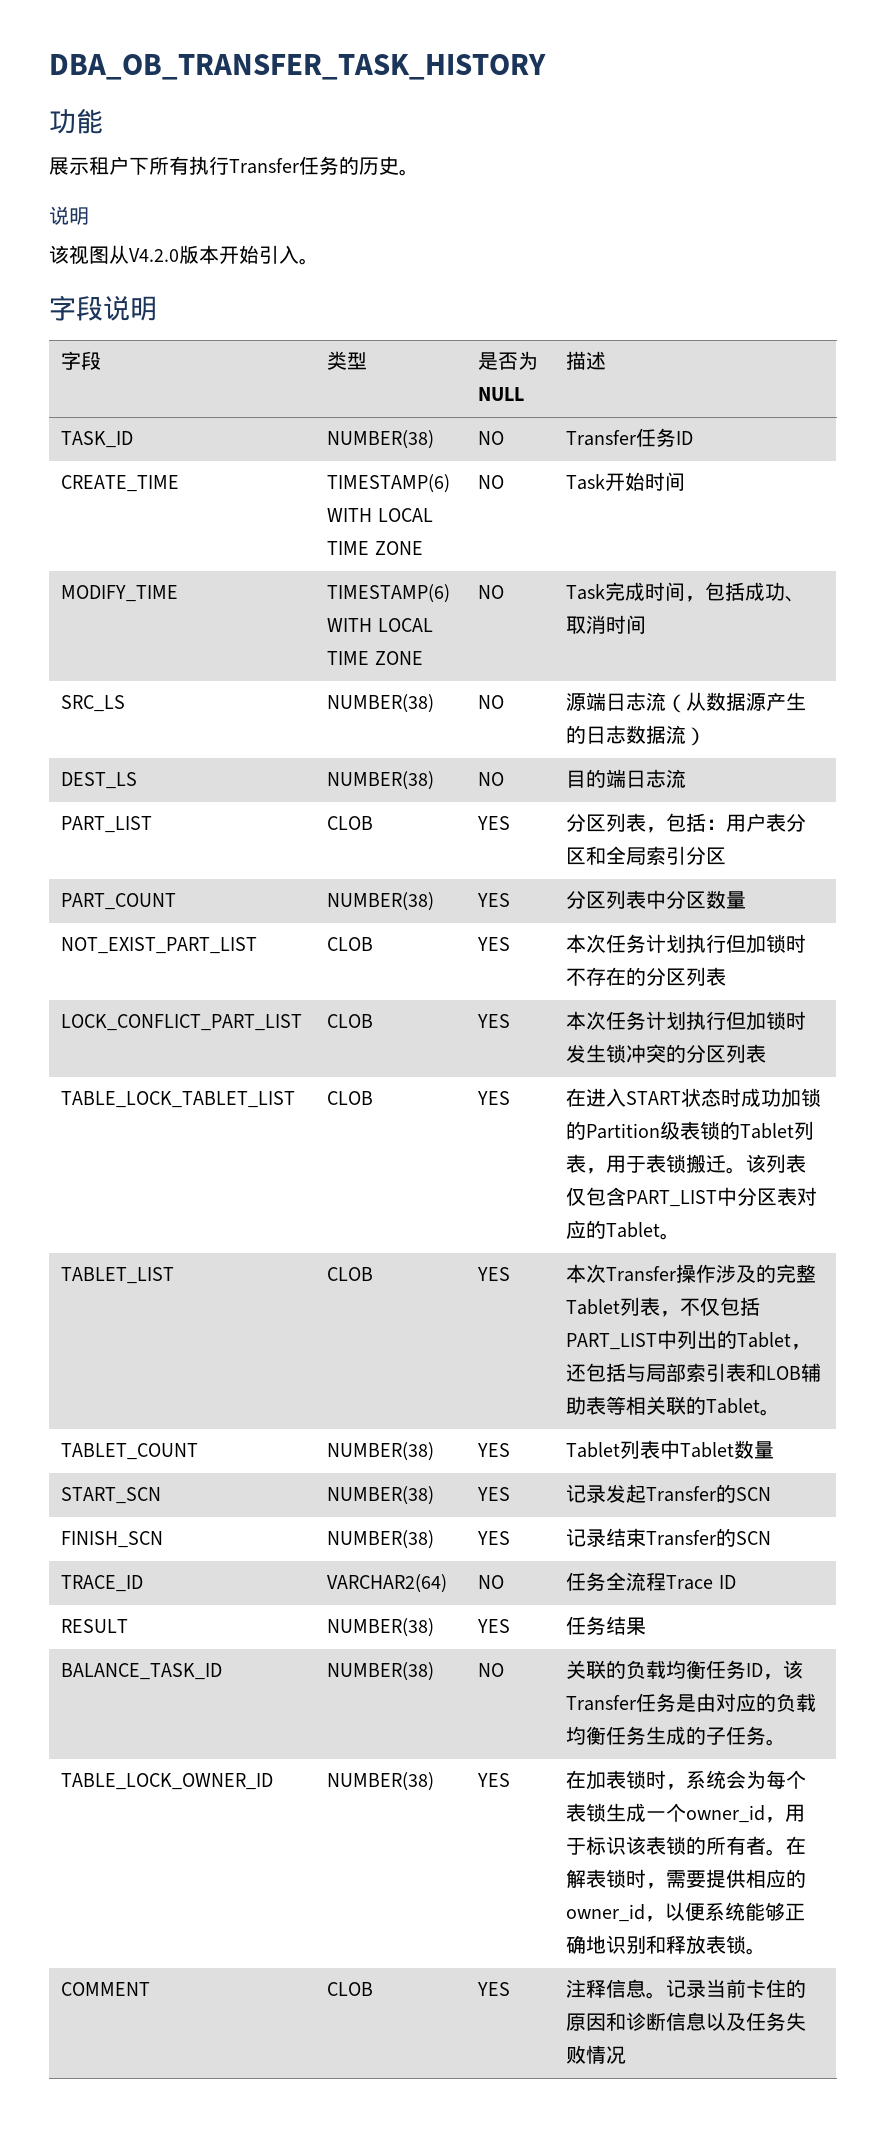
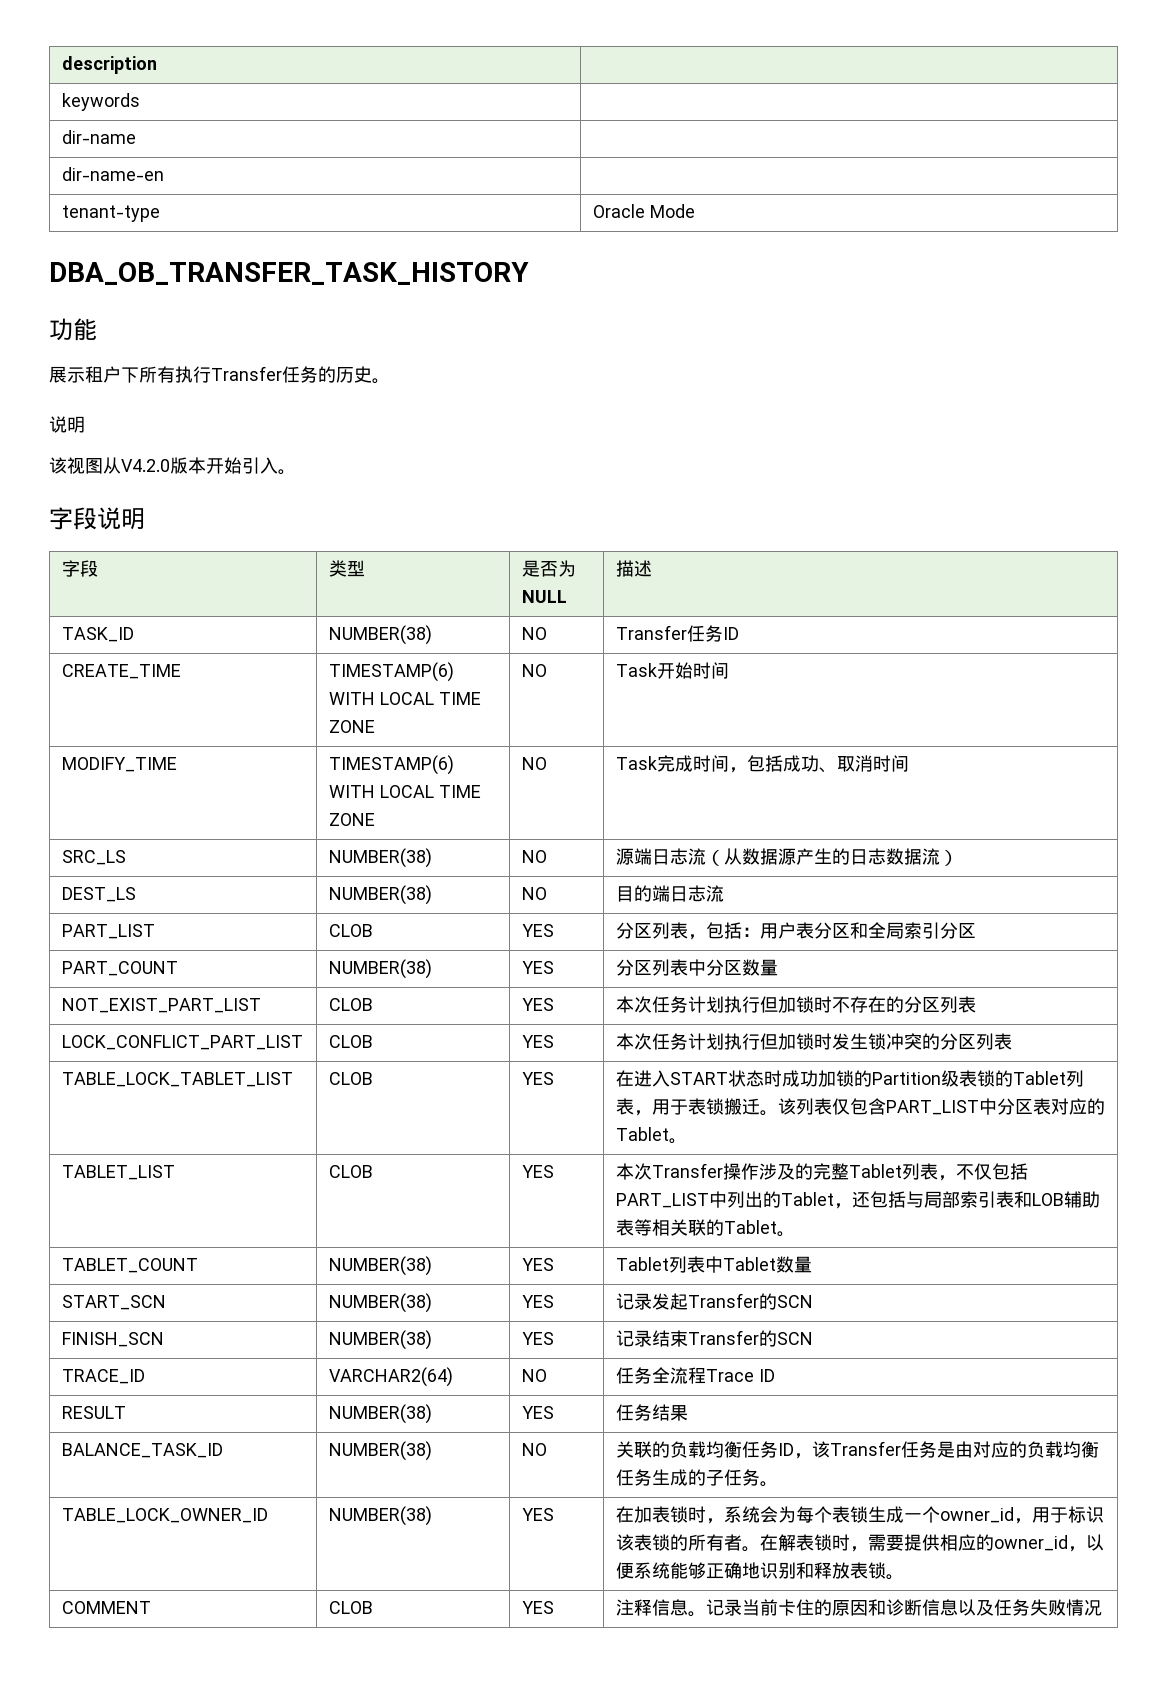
+ description |
+ keywords |
+ dir-name |
+ dir-name-en |
+ tenant-type | Oracle Mode

